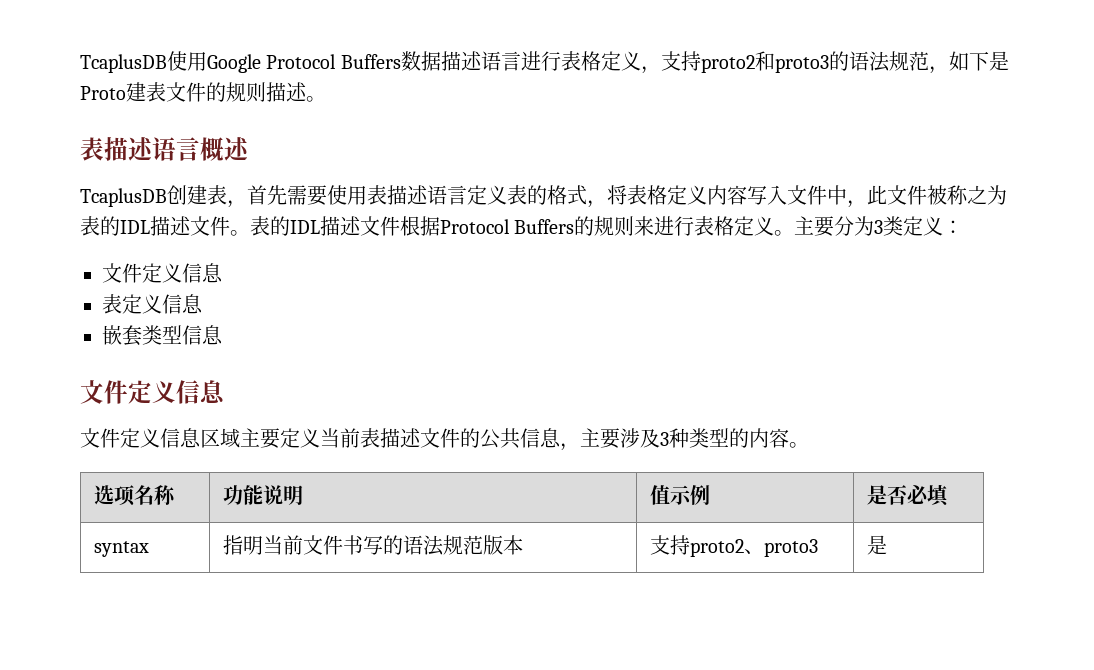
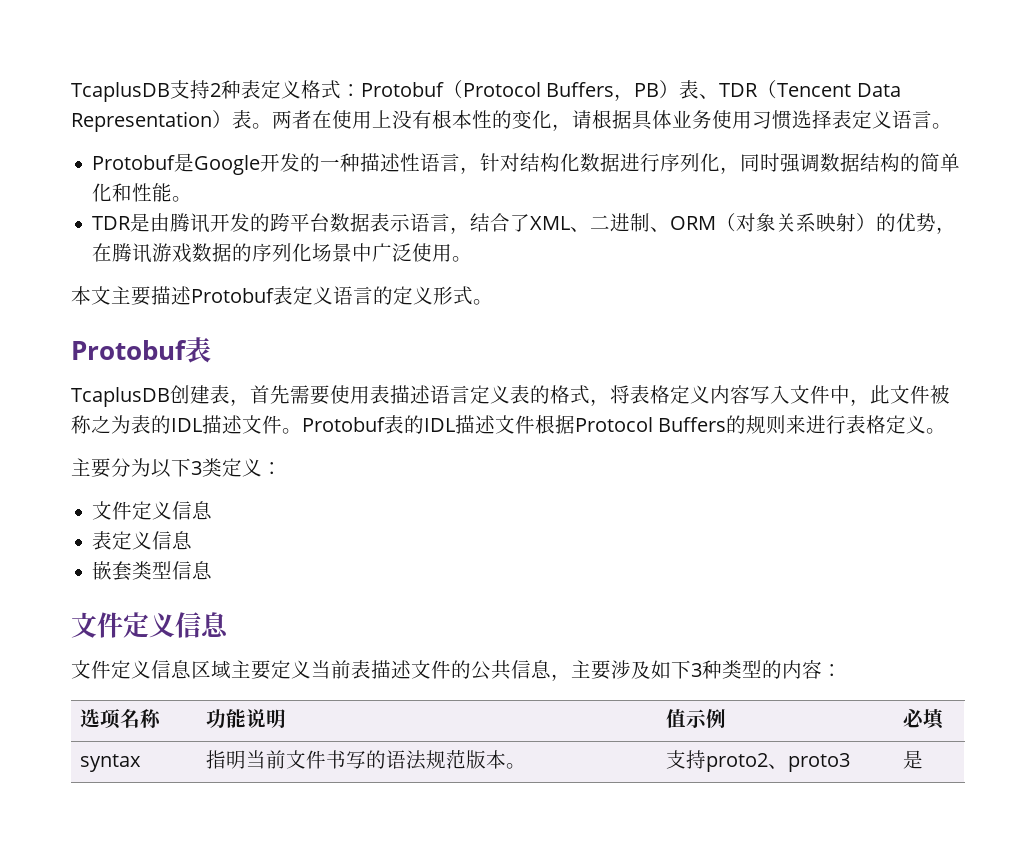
- TcaplusDB使用Google Protocol Buffers数据描述语言进行表格定义，支持proto2和proto3的语法规范，如下是Proto建表文件的规则描述。
- 表描述语言概述
+ TcaplusDB支持2种表定义格式：Protobuf（Protocol Buffers，PB）表、TDR（Tencent Data Representation）表。两者在使用上没有根本性的变化，请根据具体业务使用习惯选择表定义语言。
+ Protobuf是Google开发的一种描述性语言，针对结构化数据进行序列化，同时强调数据结构的简单化和性能。
+ TDR是由腾讯开发的跨平台数据表示语言，结合了XML、二进制、ORM（对象关系映射）的优势，在腾讯游戏数据的序列化场景中广泛使用。
+ 本文主要描述Protobuf表定义语言的定义形式。
+ Protobuf表
- 表的IDL描述文件根据Protocol Buffers的规则来进行表格定义。主要分为3类定义：
+ Protobuf表的IDL描述文件根据Protocol Buffers的规则来进行表格定义。
+ 主要分为以下3类定义：
- 文件定义信息区域主要定义当前表描述文件的公共信息，主要涉及3种类型的内容。
+ 文件定义信息区域主要定义当前表描述文件的公共信息，主要涉及如下3种类型的内容：
- 选项名称 | 功能说明 | 值示例 | 是否必填
+ 选项名称 | 功能说明 | 值示例 | 必填
- syntax | 指明当前文件书写的语法规范版本 | 支持proto2、proto3 | 是
+ syntax | 指明当前文件书写的语法规范版本。 | 支持proto2、proto3 | 是

